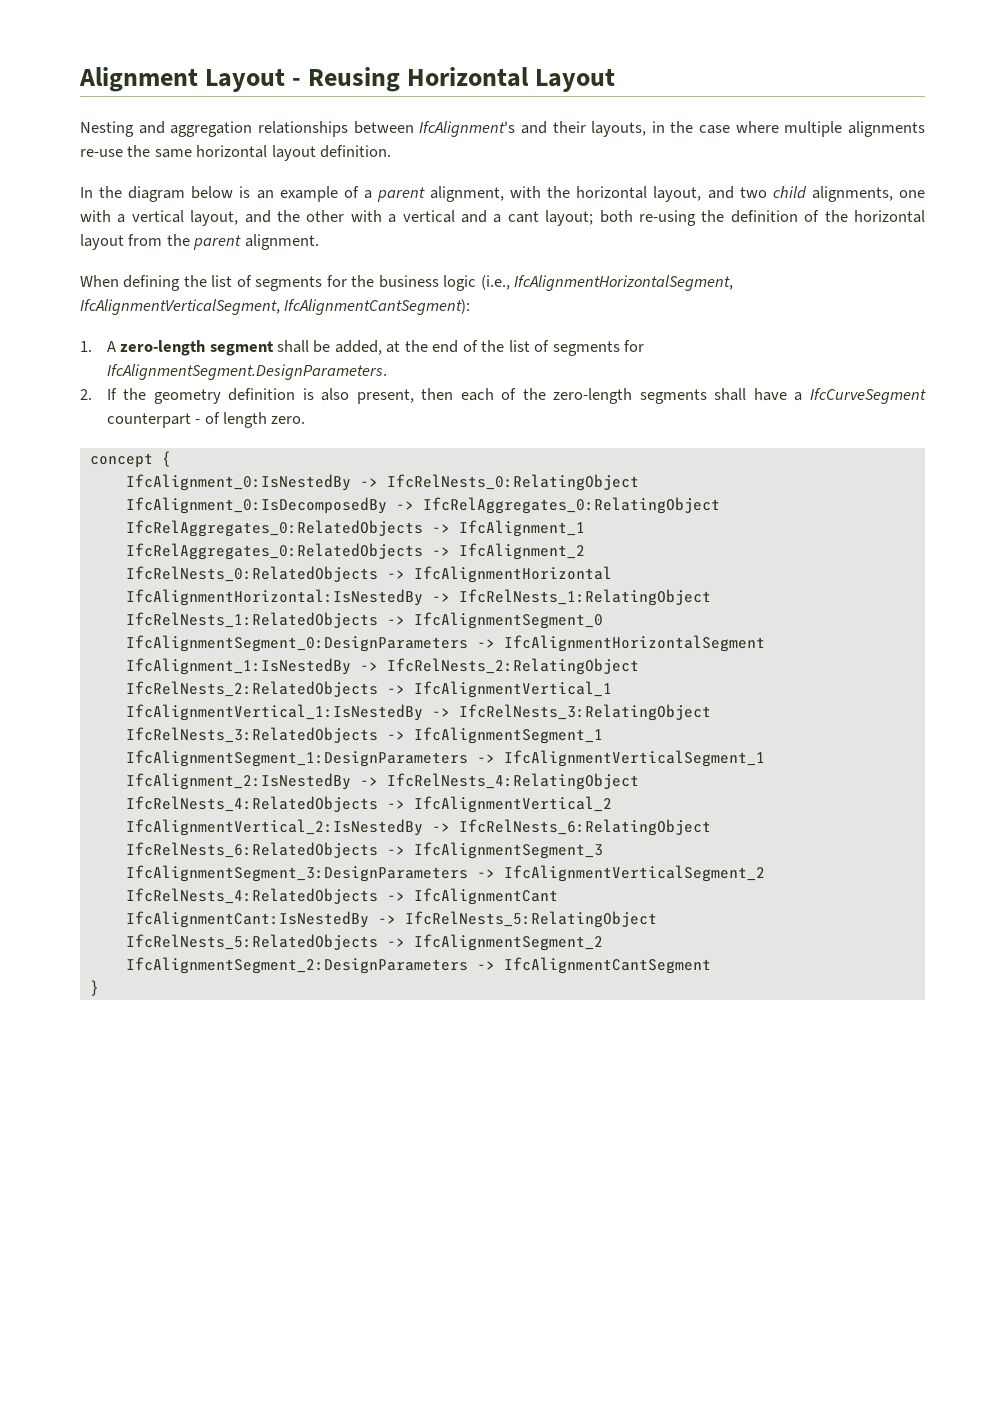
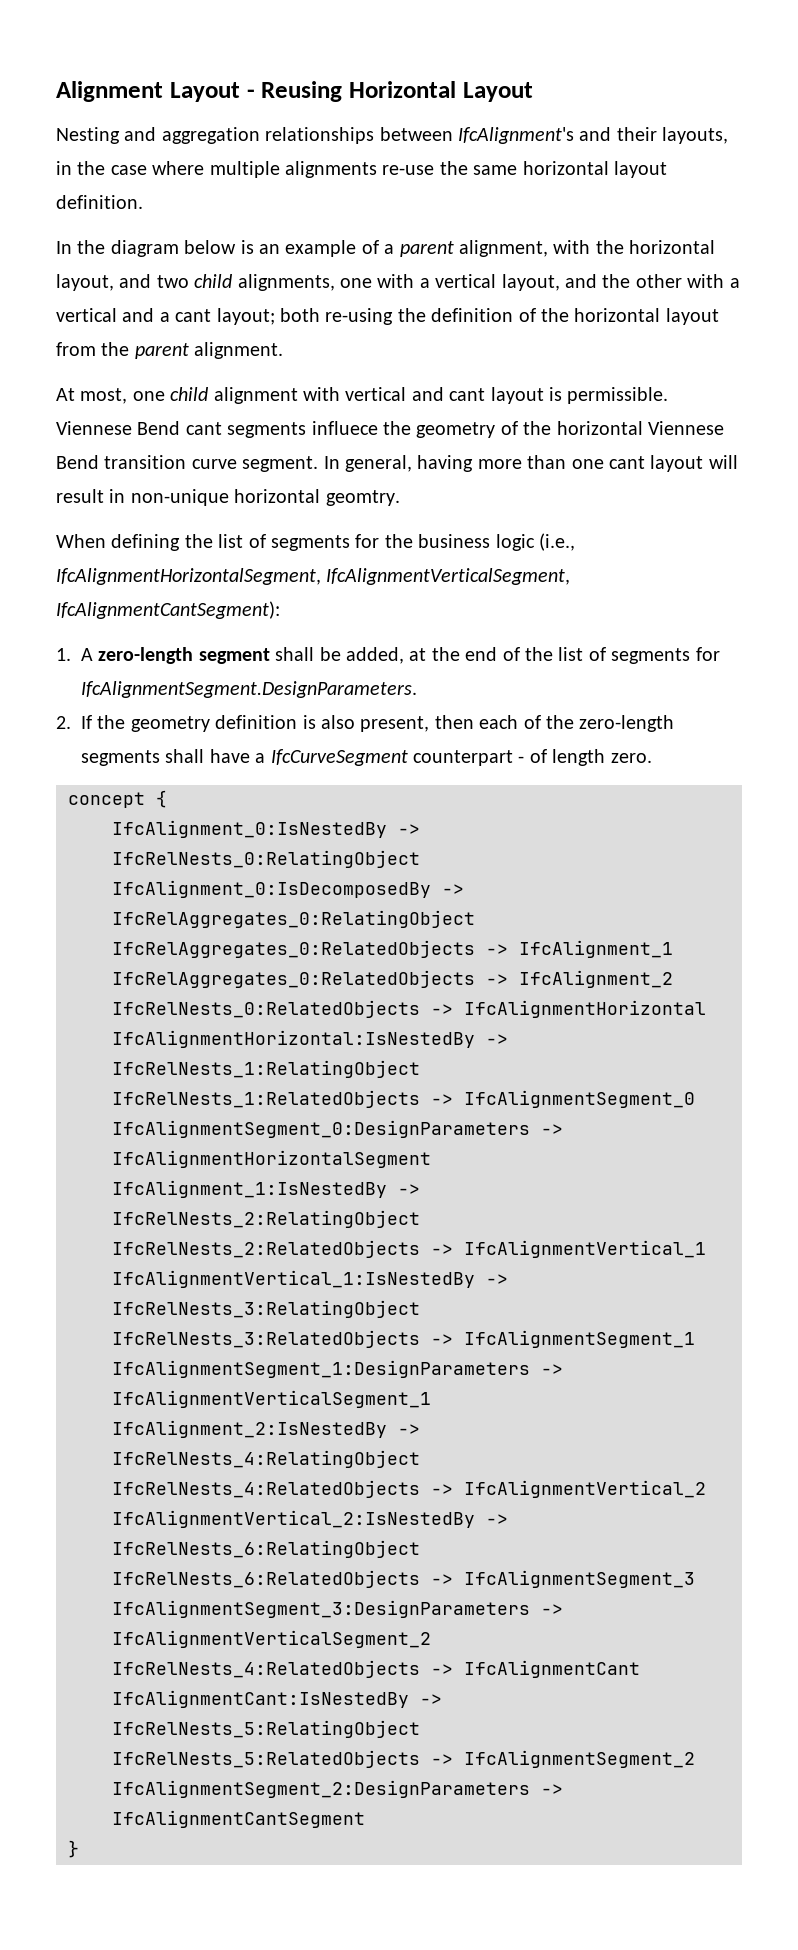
+ At most, one child alignment with vertical and cant layout is permissible. Viennese Bend cant segments influece the geometry of the horizontal Viennese Bend transition curve segment. In general, having more than one cant layout will result in non-unique horizontal geomtry.

